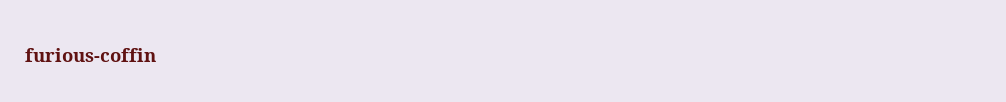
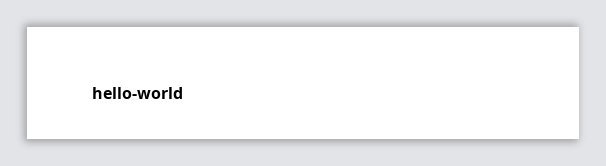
- furious-coffin
+ hello-world

